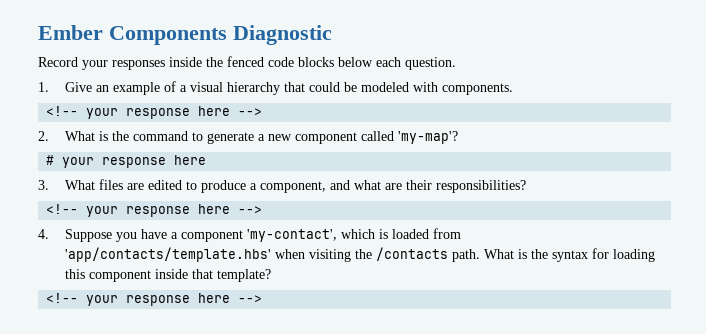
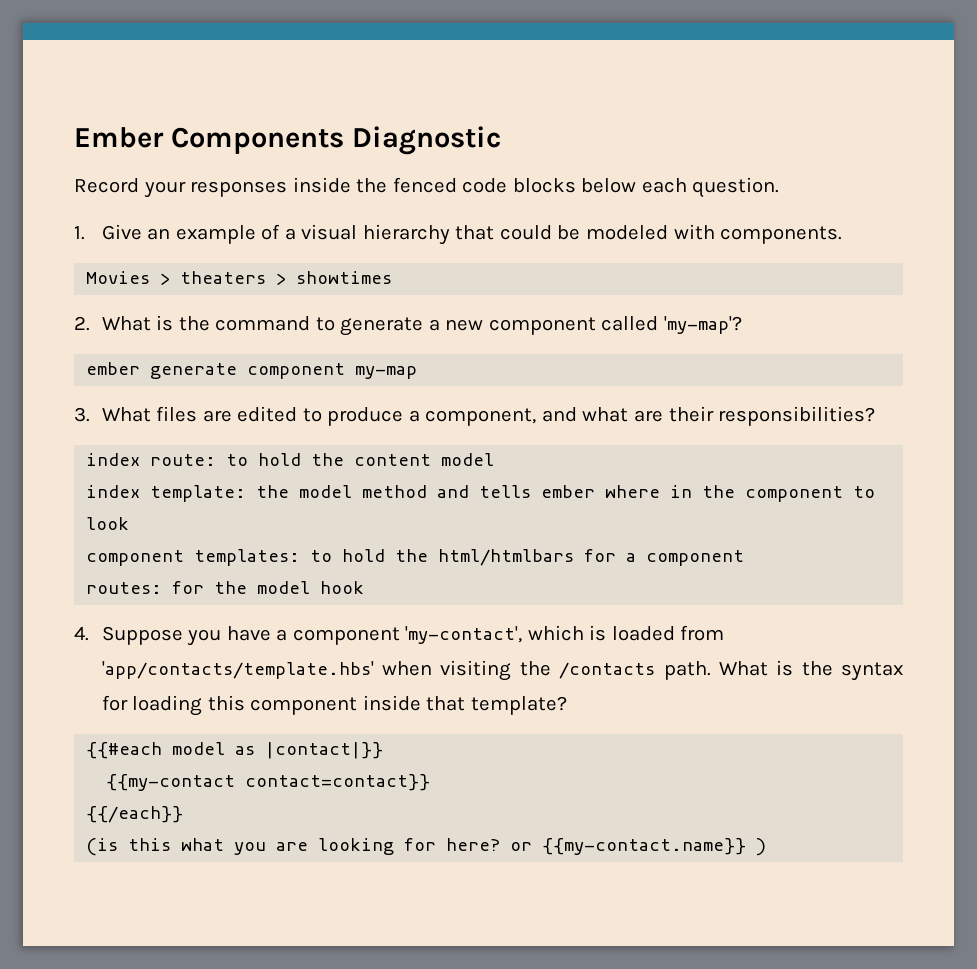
  1. Give an example of a visual hierarchy that could be modeled with components.
- <!-- your response here -->
+ Movies > theaters > showtimes
- # your response here
+ ember generate component my-map
  3. What files are edited to produce a component, and what are their responsibilities?
- <!-- your response here -->
+ index route: to hold the content model
+ index template: the model method and tells ember where in the component to look
+ component templates: to hold the html/htmlbars for a component
+ routes: for the model hook
  What is the syntax for loading this component inside that template?
- <!-- your response here -->
+ {{#each model as |contact|}}
+ {{my-contact contact=contact}}
+ {{/each}}
+ (is this what you are looking for here? or {{my-contact.name}} )

